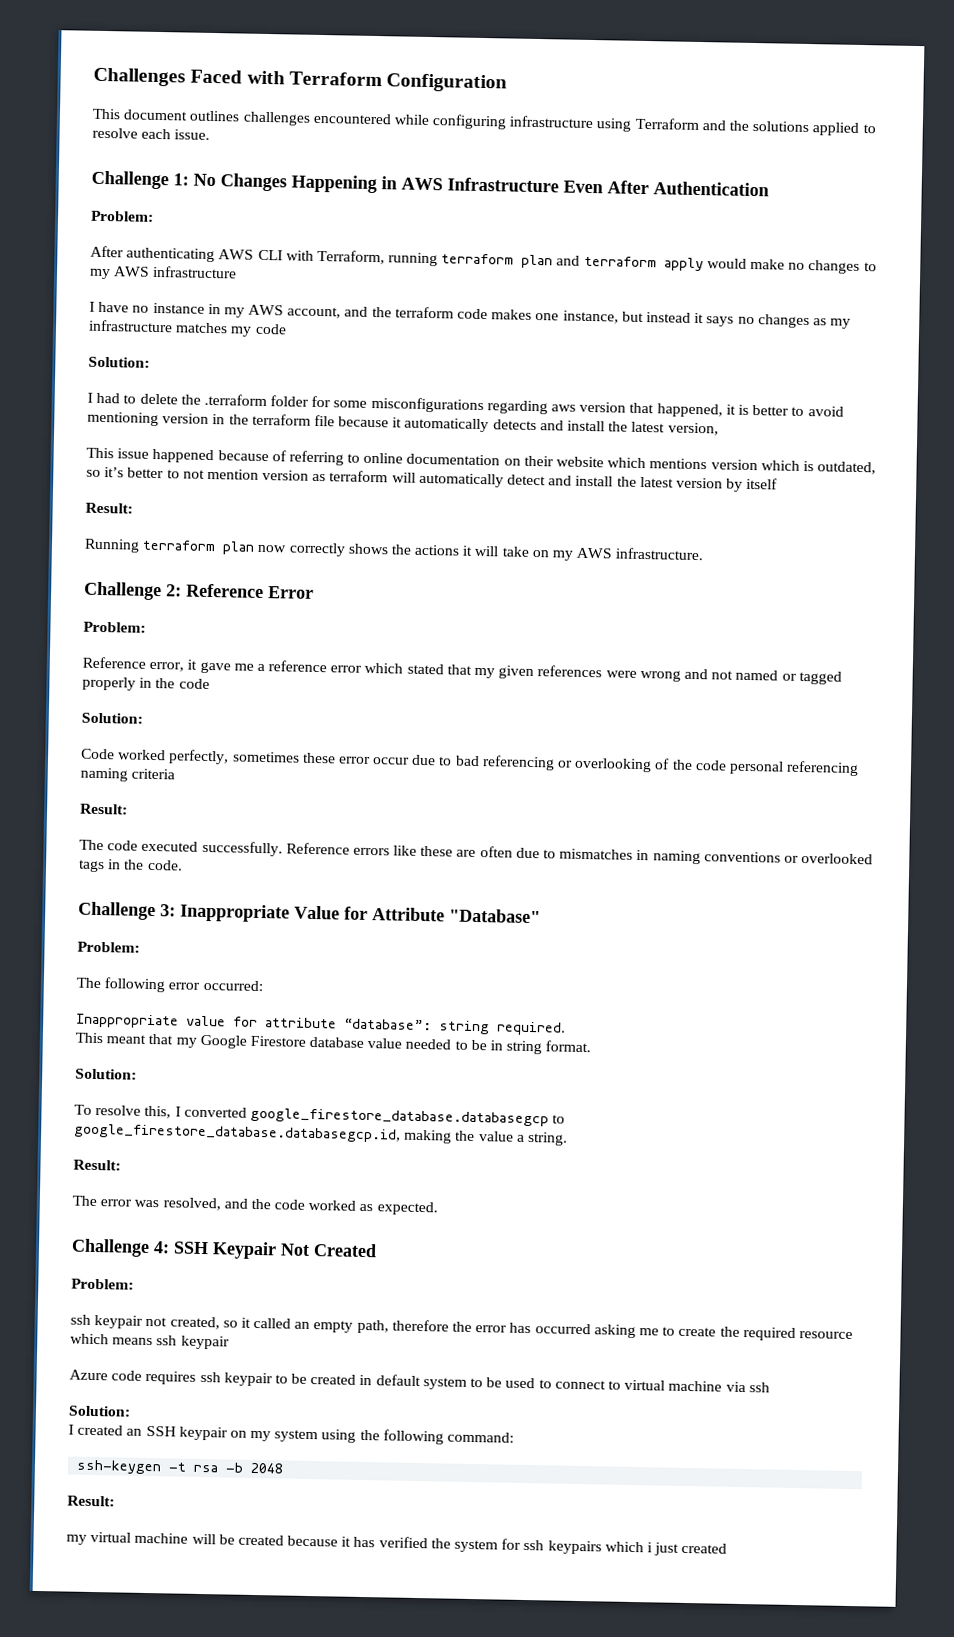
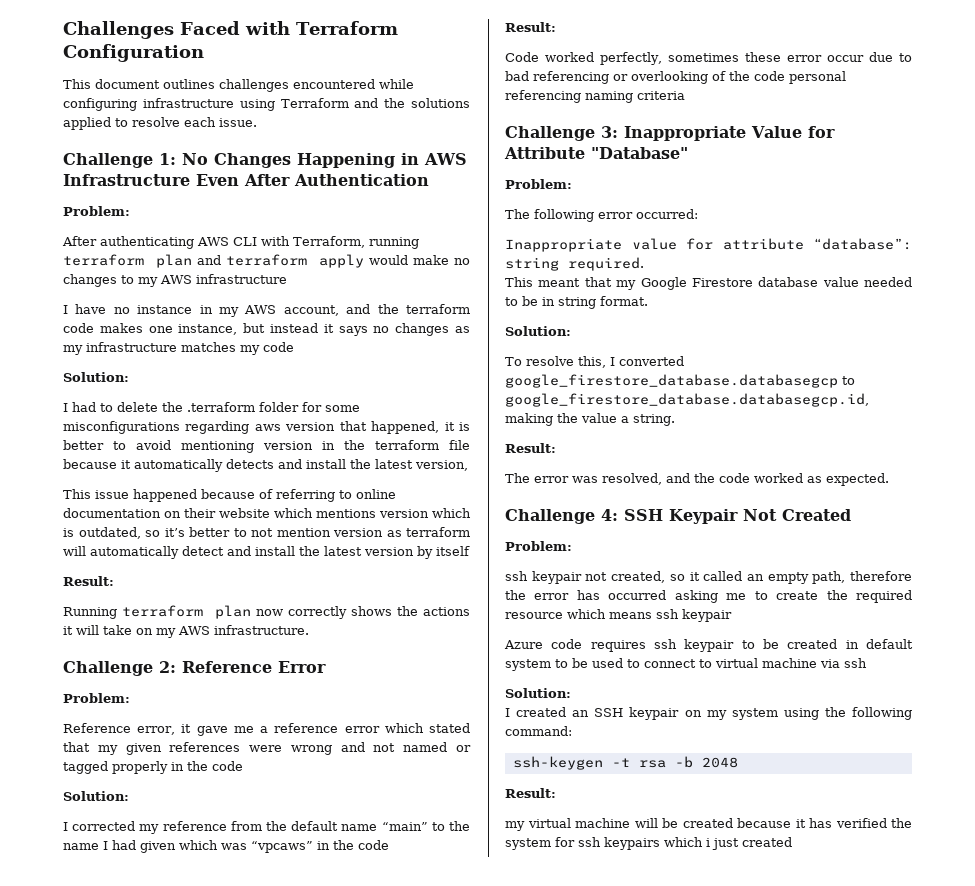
+ I corrected my reference from the default name “main” to the name I had given which was “vpcaws” in the code
+ Result:
  Code worked perfectly, sometimes these error occur due to bad referencing or overlooking of the code personal referencing naming criteria
- Result:
- The code executed successfully. Reference errors like these are often due to mismatches in naming conventions or overlooked tags in the code.

